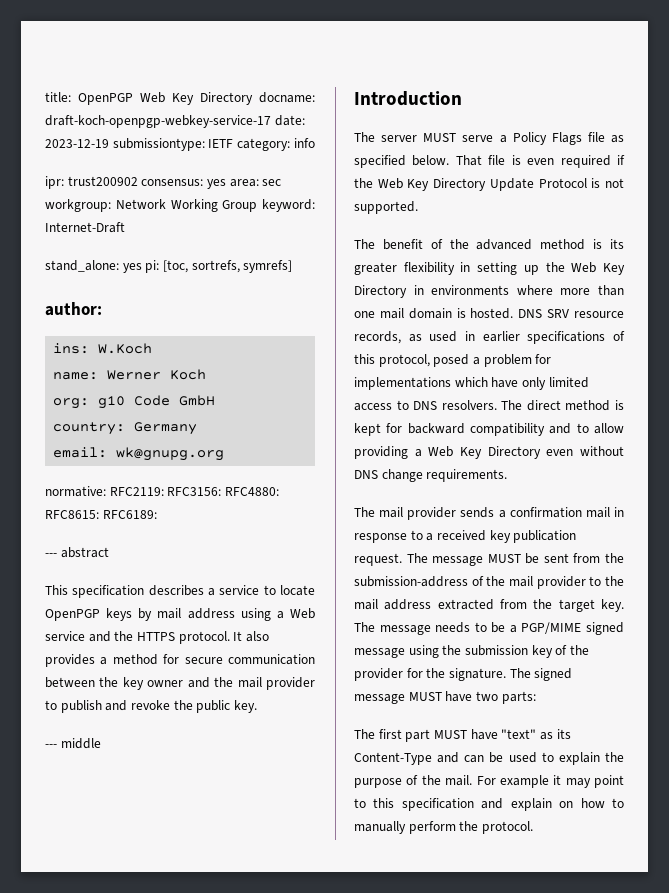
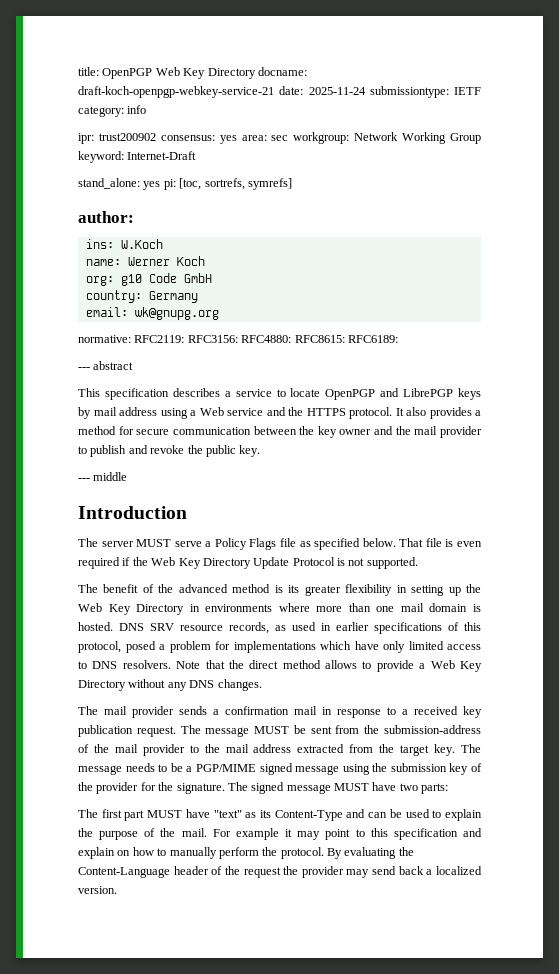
- title: OpenPGP Web Key Directory docname: draft-koch-openpgp-webkey-service-17 date: 2023-12-19 submissiontype: IETF category: info
+ title: OpenPGP Web Key Directory docname: draft-koch-openpgp-webkey-service-21 date: 2025-11-24 submissiontype: IETF category: info
- This specification describes a service to locate OpenPGP keys by mail address using a Web service and the HTTPS protocol.
+ This specification describes a service to locate OpenPGP and LibrePGP keys by mail address using a Web service and the HTTPS protocol.
- The direct method is kept for backward compatibility and to allow providing a Web Key Directory even without DNS change requirements.
+ Note that the direct method allows to provide a Web Key Directory without any DNS changes.
+ By evaluating the Content-Language header of the request the provider may send back a localized version.

